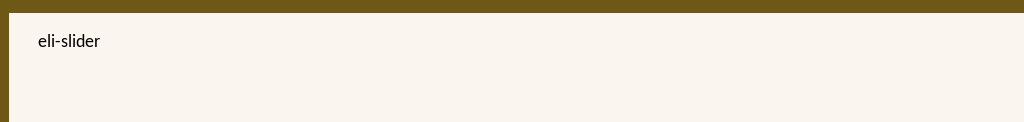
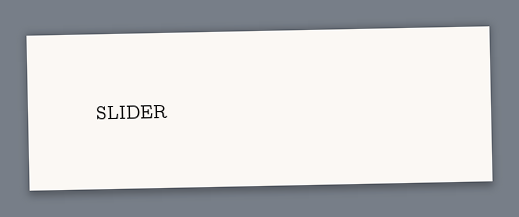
- eli-slider
+ SLIDER

